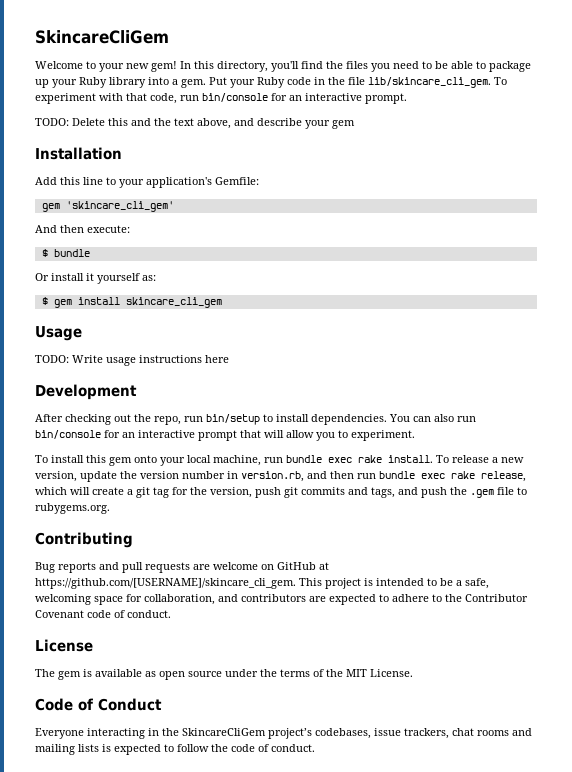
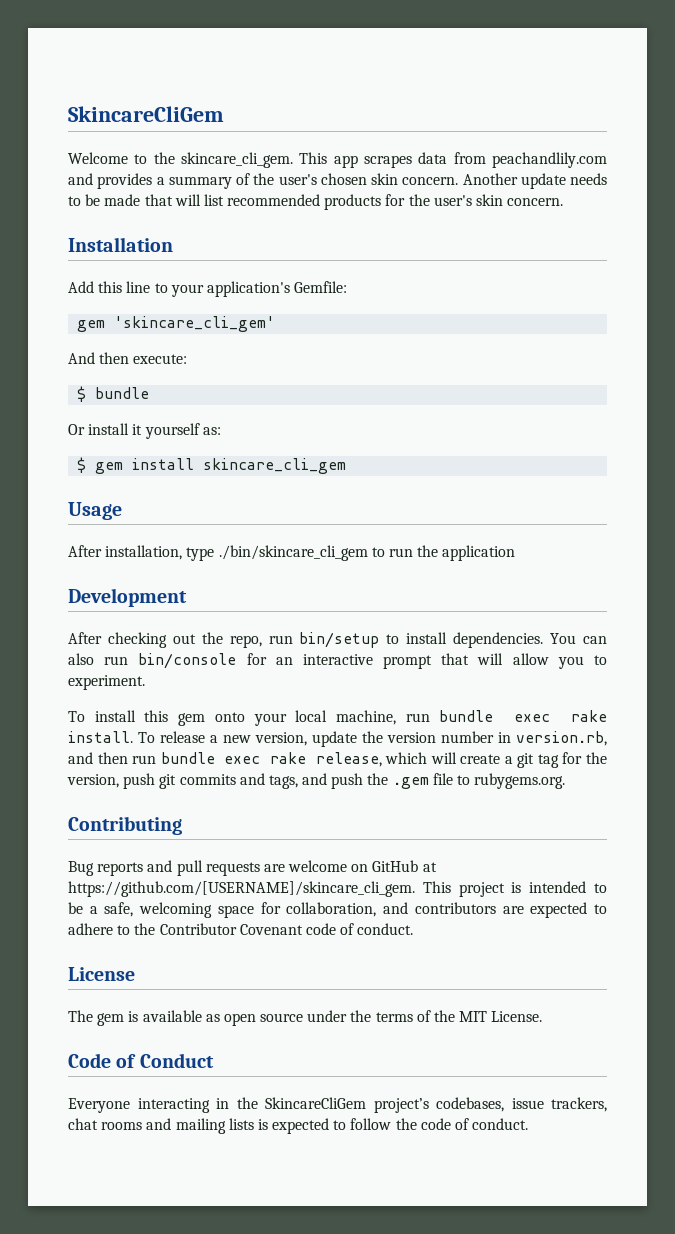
- Welcome to your new gem! In this directory, you'll find the files you need to be able to package up your Ruby library into a gem. Put your Ruby code in the file lib/skincare_cli_gem. To experiment with that code, run bin/console for an interactive prompt.
- TODO: Delete this and the text above, and describe your gem
+ Welcome to the skincare_cli_gem. This app scrapes data from peachandlily.com and provides a summary of the user's chosen skin concern. Another update needs to be made that will list recommended products for the user's skin concern.
- TODO: Write usage instructions here
+ After installation, type ./bin/skincare_cli_gem to run the application

